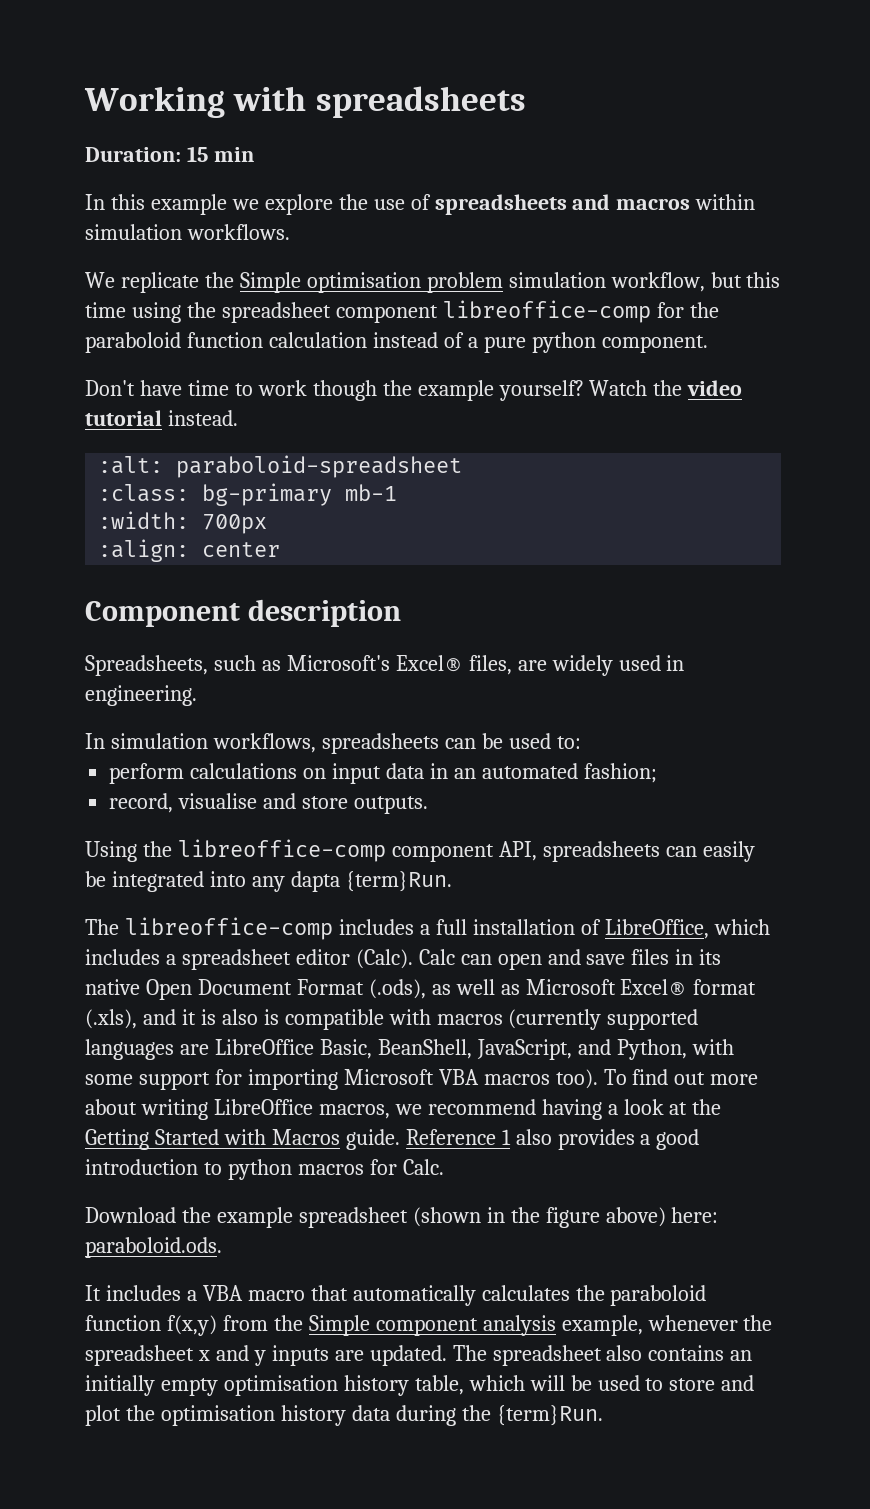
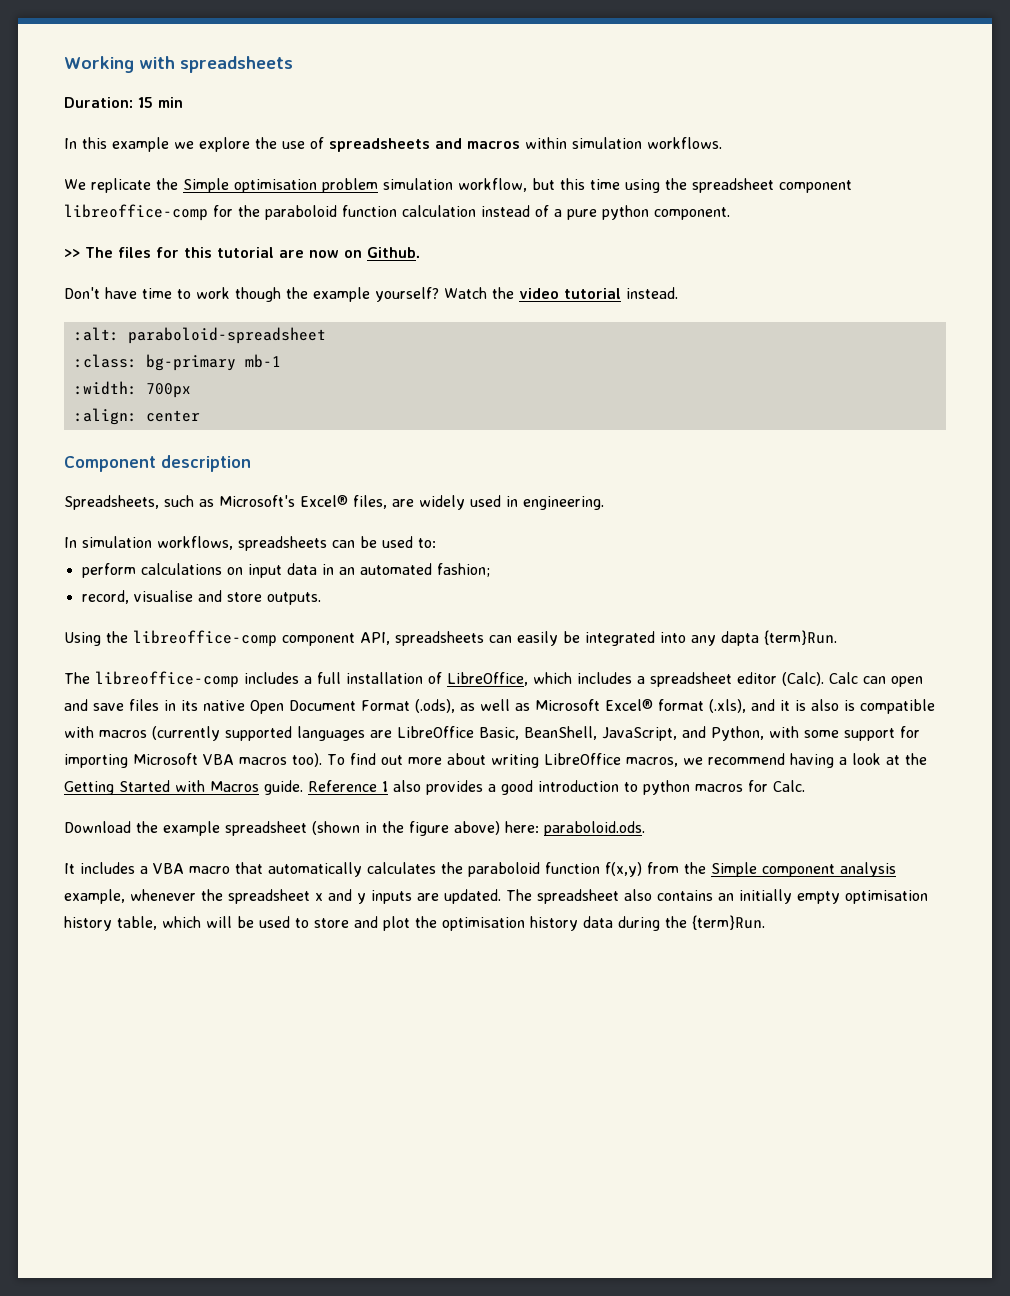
+ >> The files for this tutorial are now on Github.

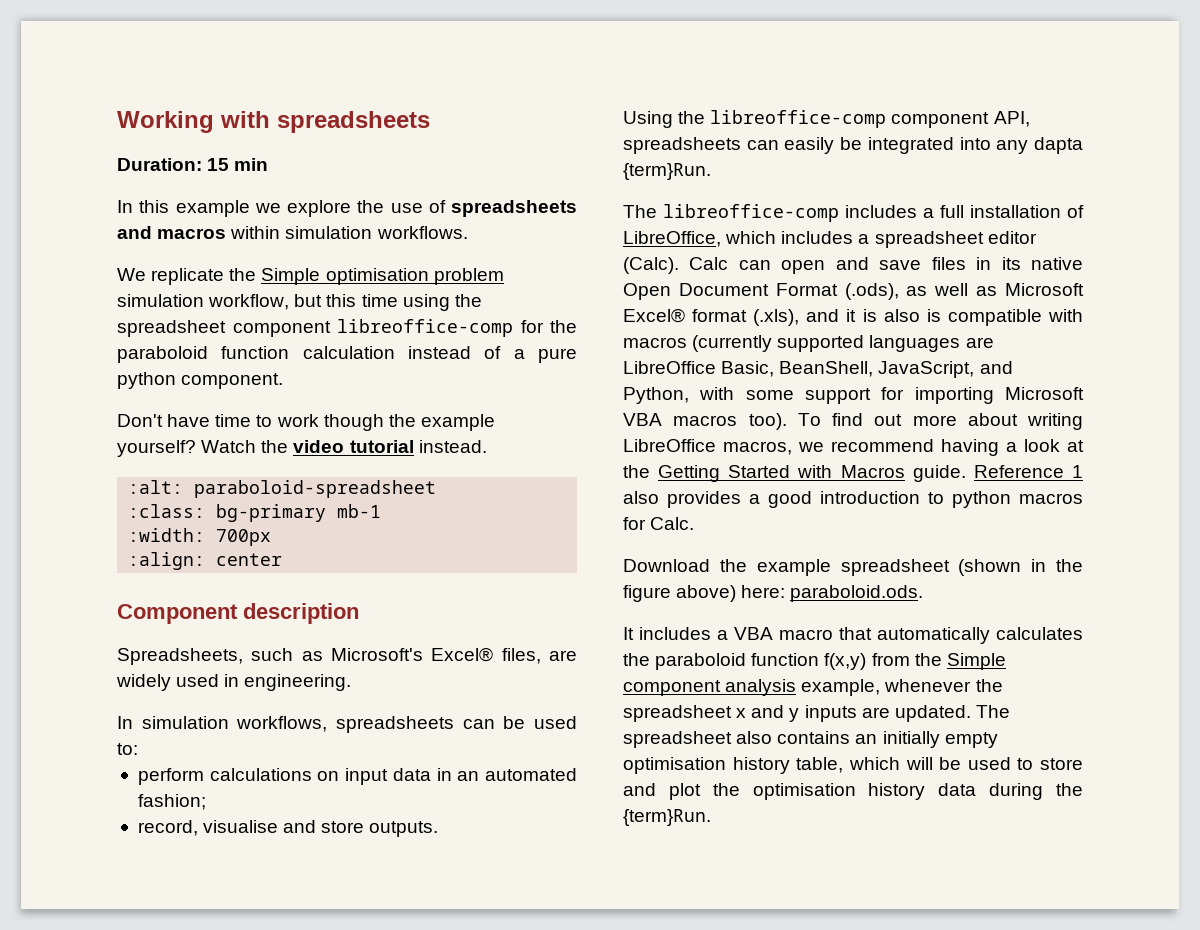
- >> The files for this tutorial are now on Github.

